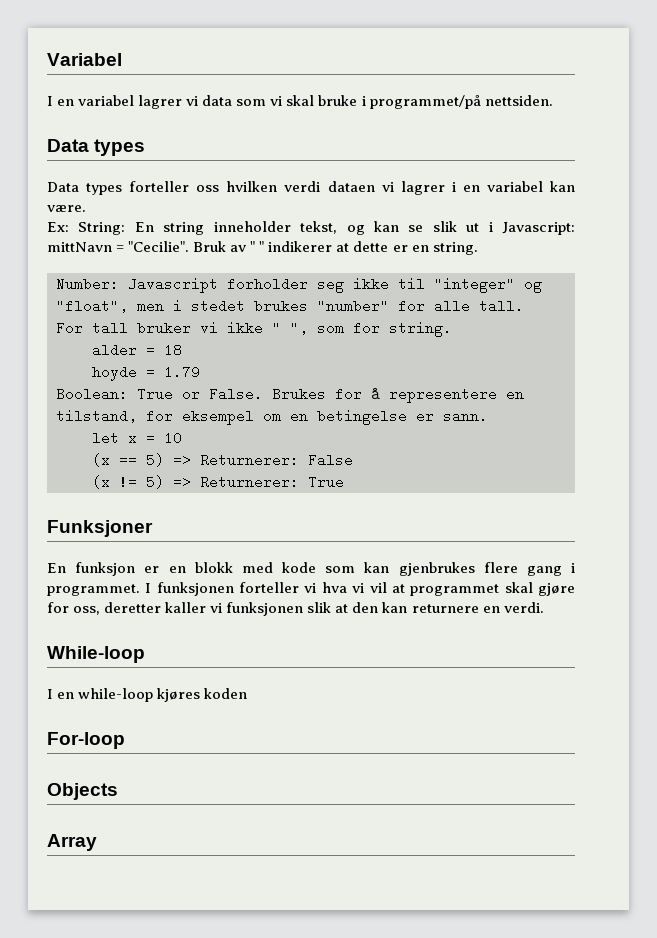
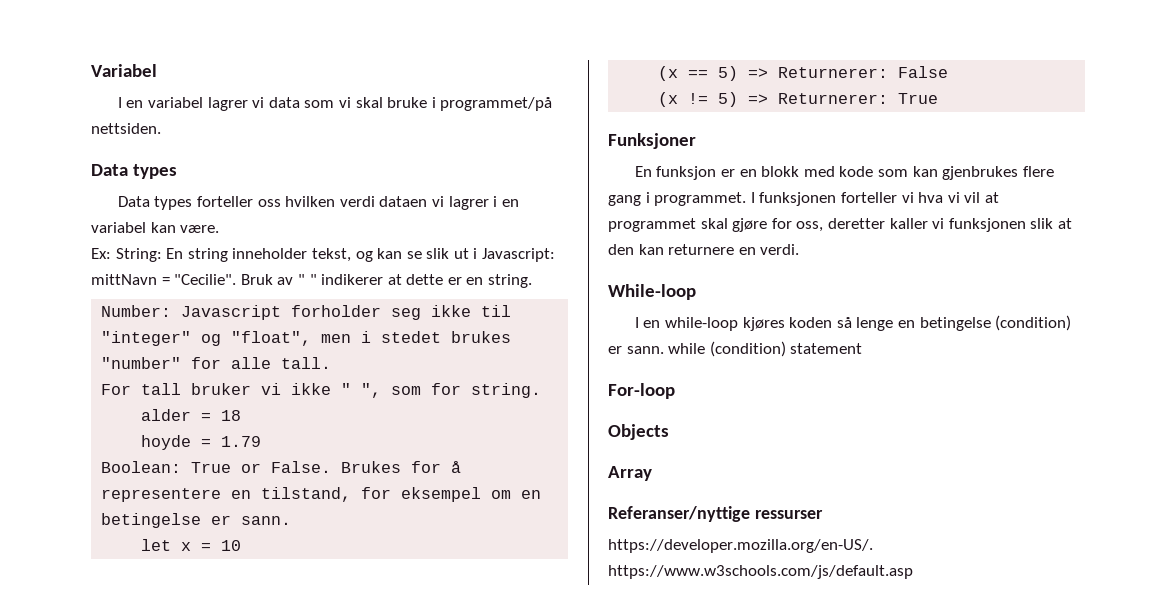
- I en while-loop kjøres koden
+ I en while-loop kjøres koden så lenge en betingelse (condition) er sann. while (condition) statement
+ Referanser/nyttige ressurser
+ https://developer.mozilla.org/en-US/. https://www.w3schools.com/js/default.asp

